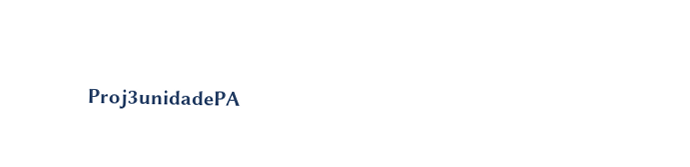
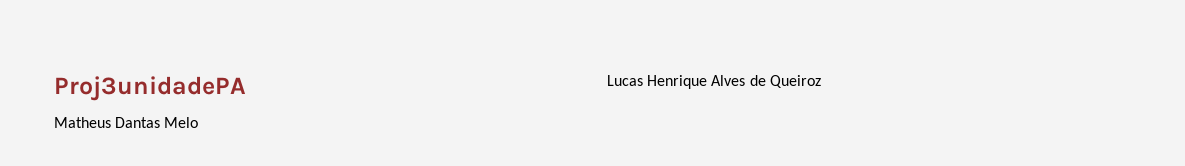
+ Matheus Dantas Melo
+ Lucas Henrique Alves de Queiroz

